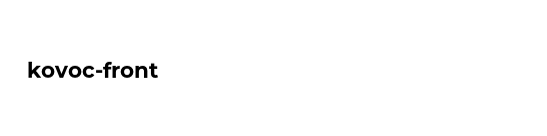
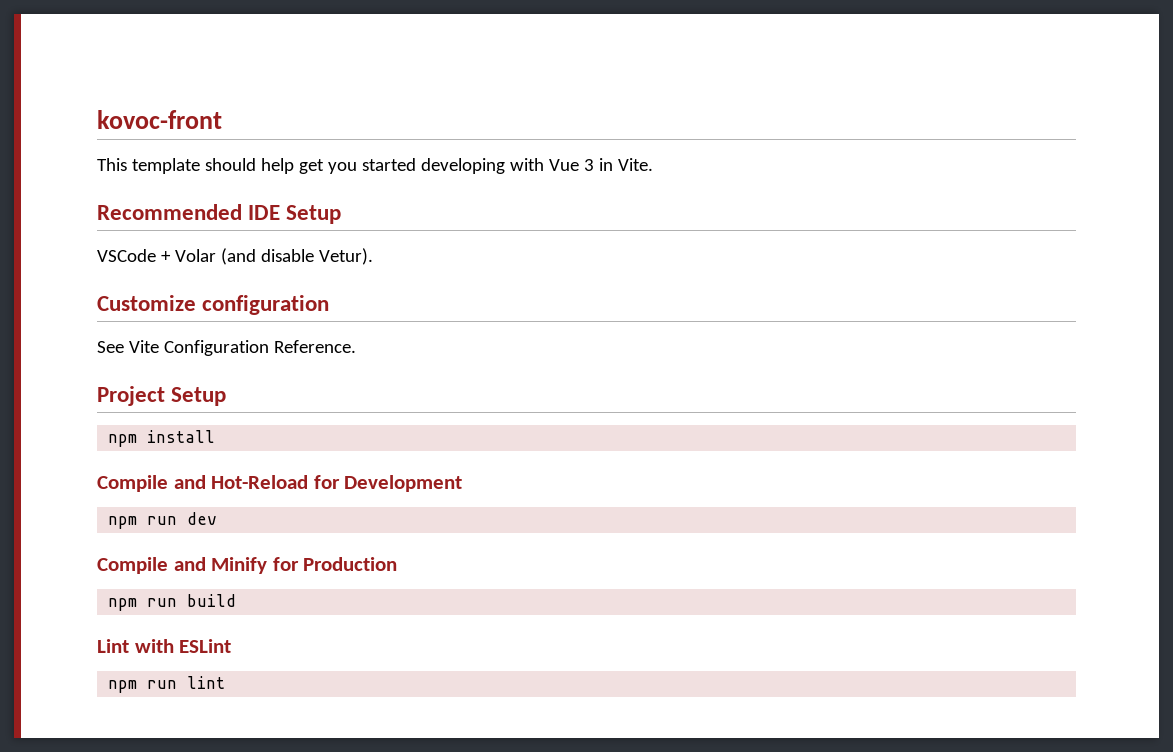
+ This template should help get you started developing with Vue 3 in Vite.
+ Recommended IDE Setup
+ VSCode + Volar (and disable Vetur).
+ Customize configuration
+ See Vite Configuration Reference.
+ Project Setup
+ npm install
+ Compile and Hot-Reload for Development
+ npm run dev
+ Compile and Minify for Production
+ npm run build
+ Lint with ESLint
+ npm run lint

